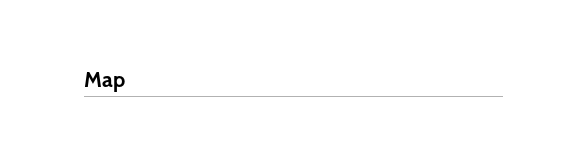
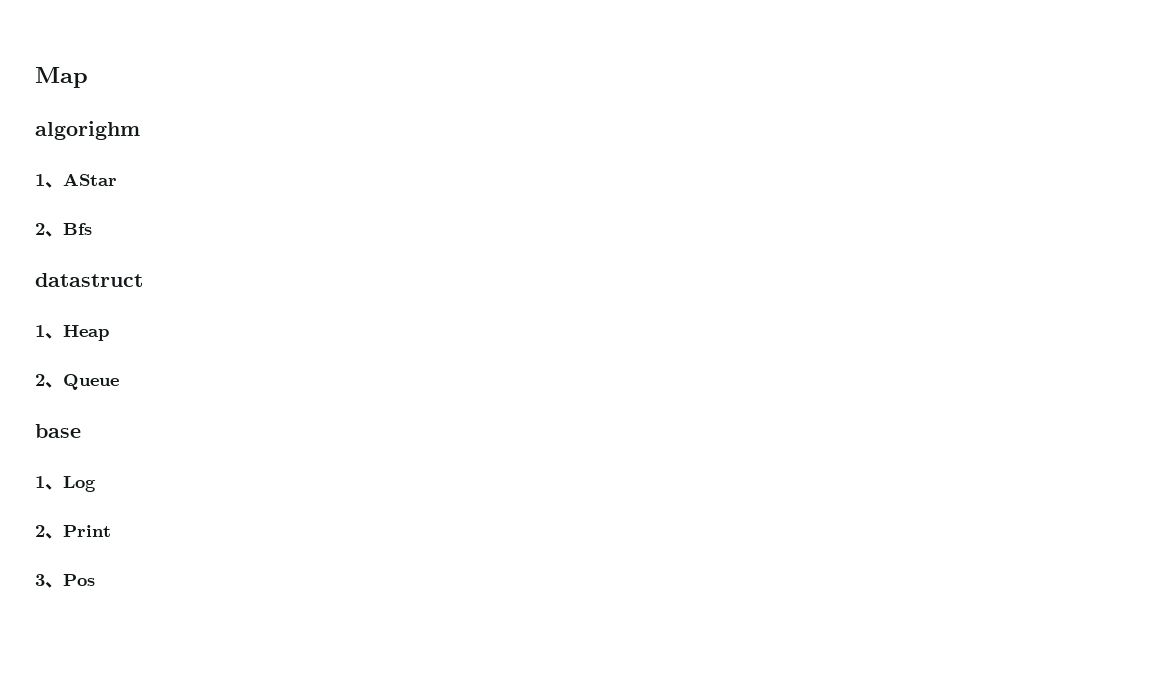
+ algorighm
+ 1、AStar
+ 2、Bfs
+ datastruct
+ 1、Heap
+ 2、Queue
+ base
+ 1、Log
+ 2、Print
+ 3、Pos

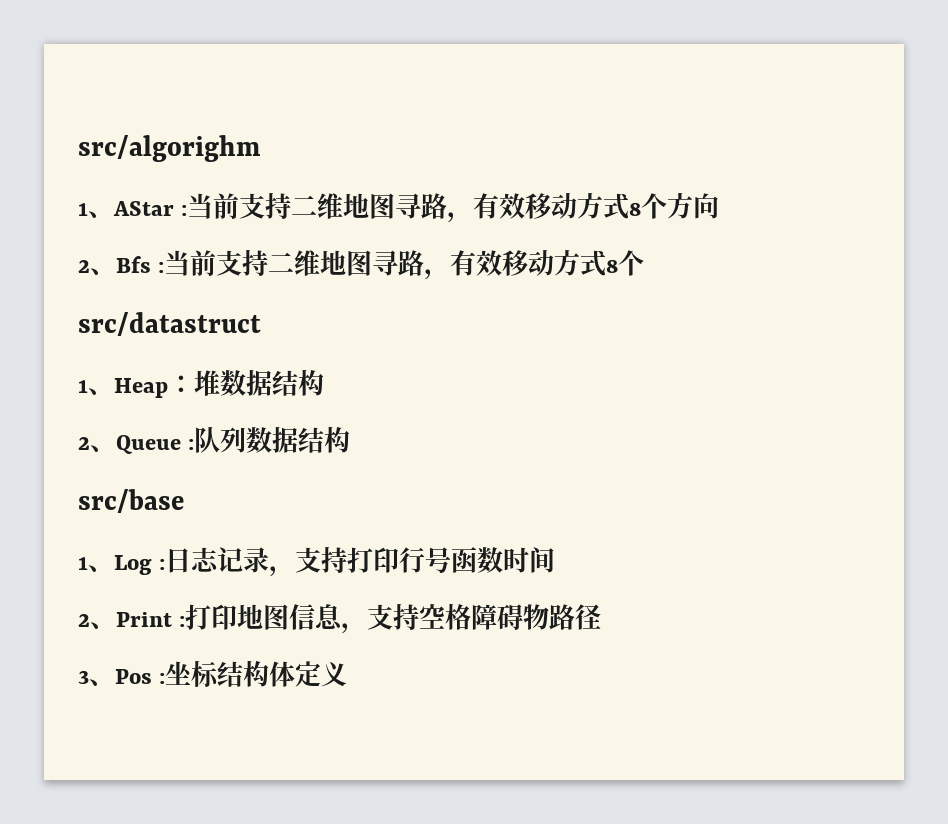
- Map
- algorighm
+ src/algorighm
- 1、AStar
- 2、Bfs
- datastruct
+ 1、AStar :当前支持二维地图寻路，有效移动方式8个方向
+ 2、Bfs :当前支持二维地图寻路，有效移动方式8个
+ src/datastruct
- 1、Heap
+ 1、Heap：堆数据结构
- 2、Queue
- base
- 1、Log
- 2、Print
- 3、Pos
+ 2、Queue :队列数据结构
+ src/base
+ 1、Log :日志记录，支持打印行号函数时间
+ 2、Print :打印地图信息，支持空格障碍物路径
+ 3、Pos :坐标结构体定义

